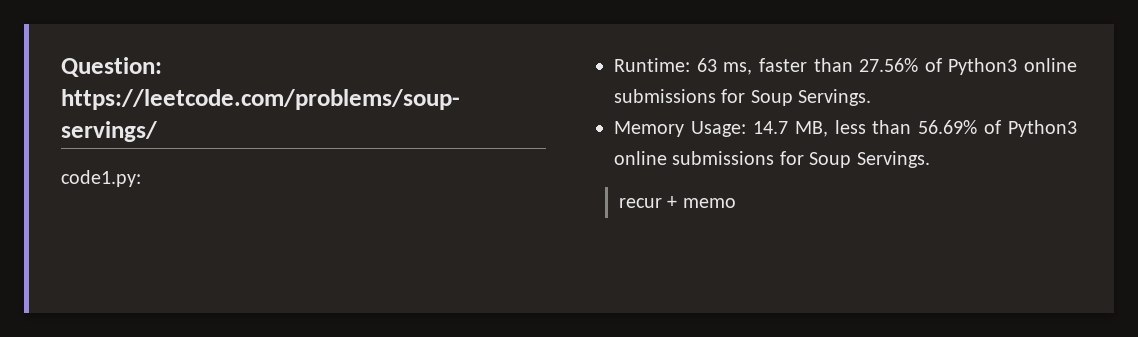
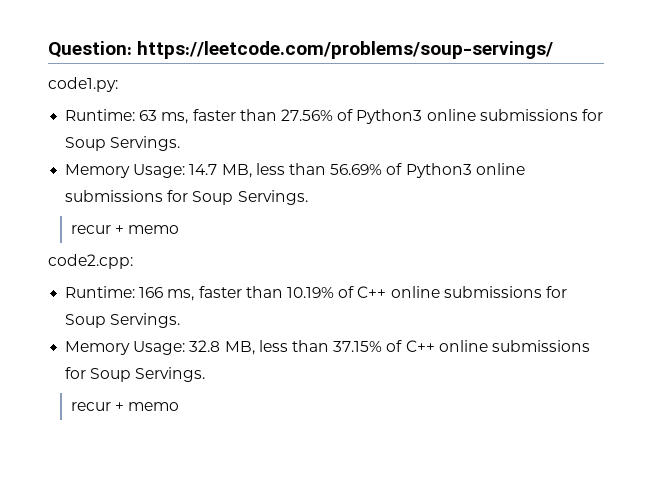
+ code2.cpp:
+ Runtime: 166 ms, faster than 10.19% of C++ online submissions for Soup Servings.
+ Memory Usage: 32.8 MB, less than 37.15% of C++ online submissions for Soup Servings.
+ recur + memo

